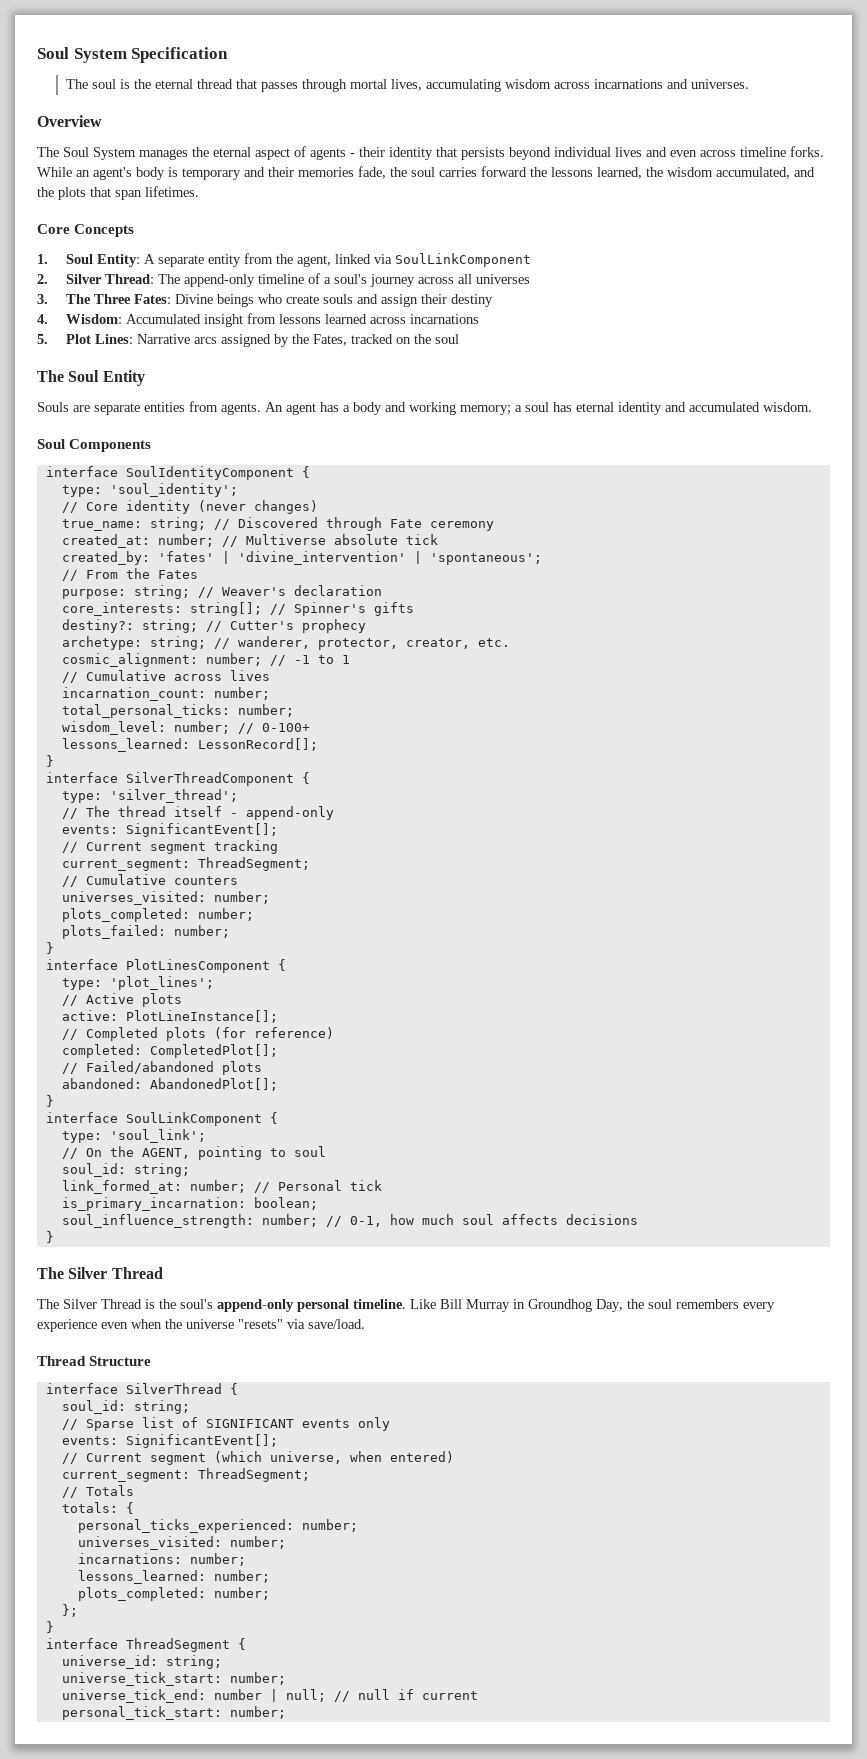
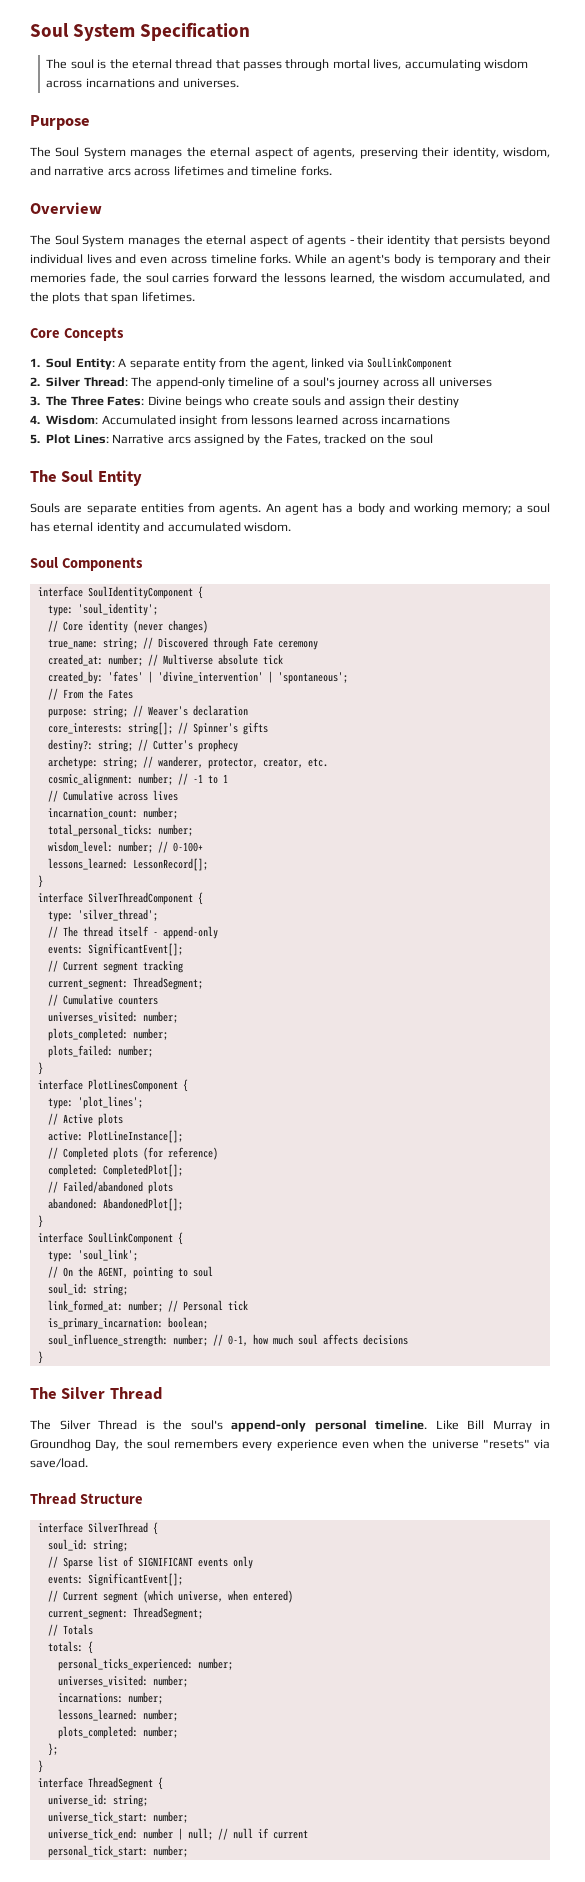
+ Purpose
+ The Soul System manages the eternal aspect of agents, preserving their identity, wisdom, and narrative arcs across lifetimes and timeline forks.

